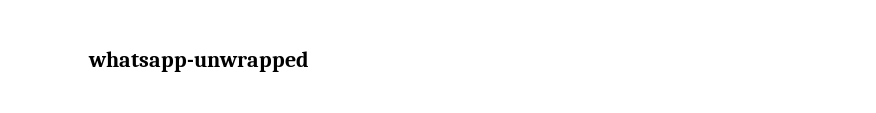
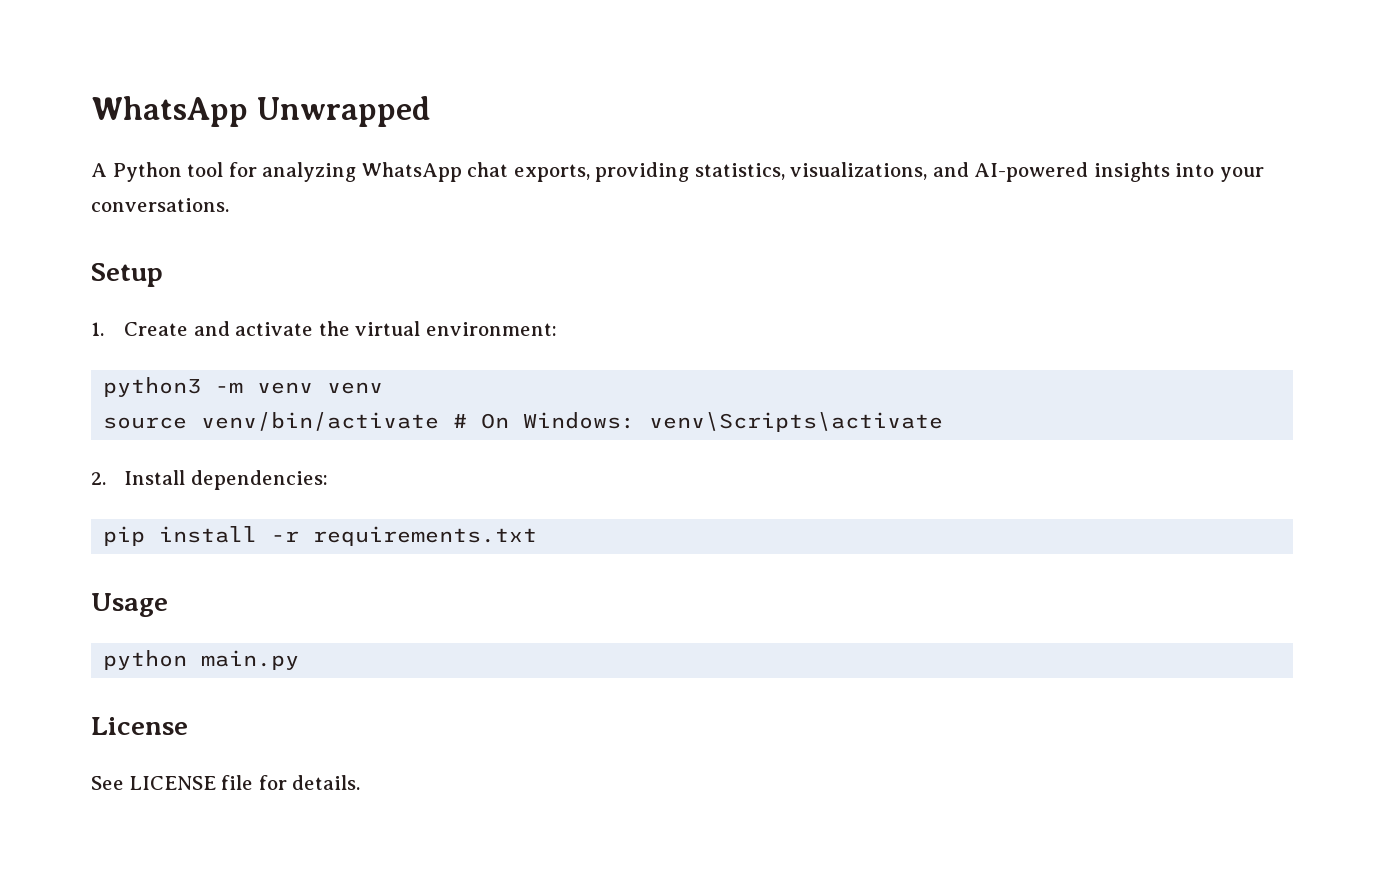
- whatsapp-unwrapped
+ WhatsApp Unwrapped
+ A Python tool for analyzing WhatsApp chat exports, providing statistics, visualizations, and AI-powered insights into your conversations.
+ Setup
+ 1. Create and activate the virtual environment:
+ python3 -m venv venv
+ source venv/bin/activate # On Windows: venv\Scripts\activate
+ 2. Install dependencies:
+ pip install -r requirements.txt
+ Usage
+ python main.py
+ License
+ See LICENSE file for details.

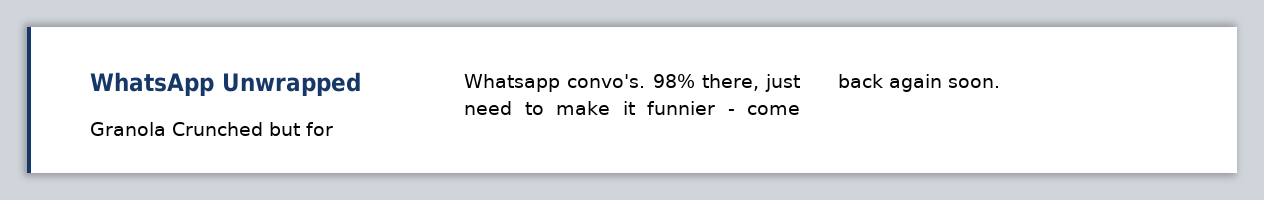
- A Python tool for analyzing WhatsApp chat exports, providing statistics, visualizations, and AI-powered insights into your conversations.
- Setup
- 1. Create and activate the virtual environment:
- python3 -m venv venv
- source venv/bin/activate # On Windows: venv\Scripts\activate
- 2. Install dependencies:
- pip install -r requirements.txt
- Usage
- python main.py
- License
- See LICENSE file for details.
+ Granola Crunched but for Whatsapp convo's. 98% there, just need to make it funnier - come back again soon.

